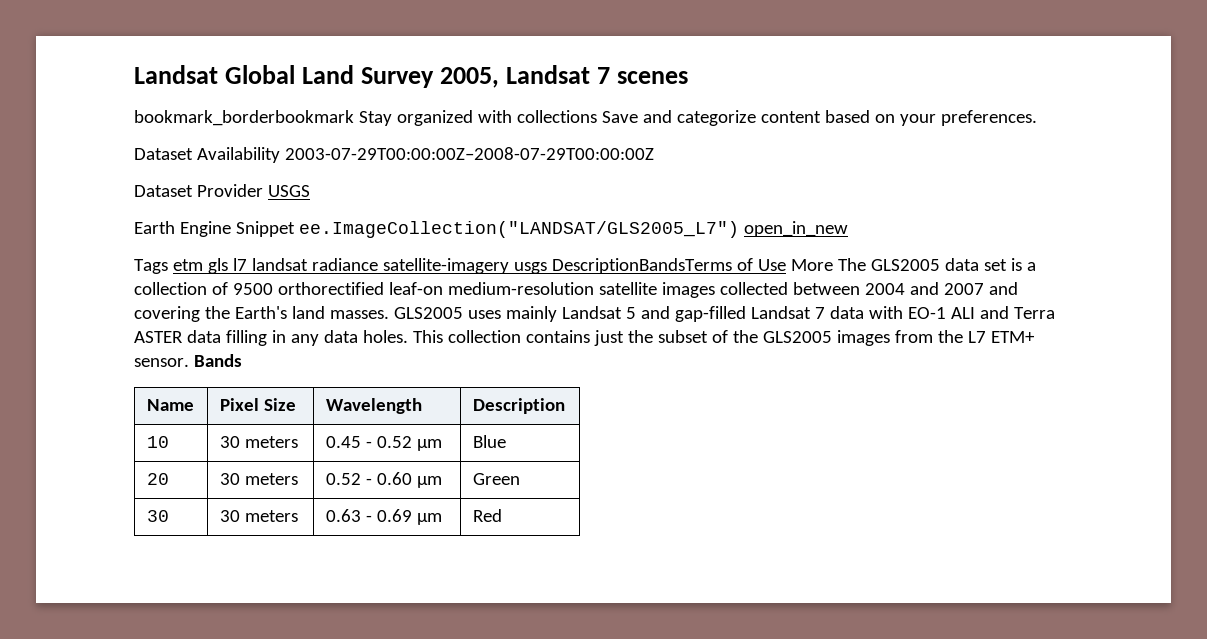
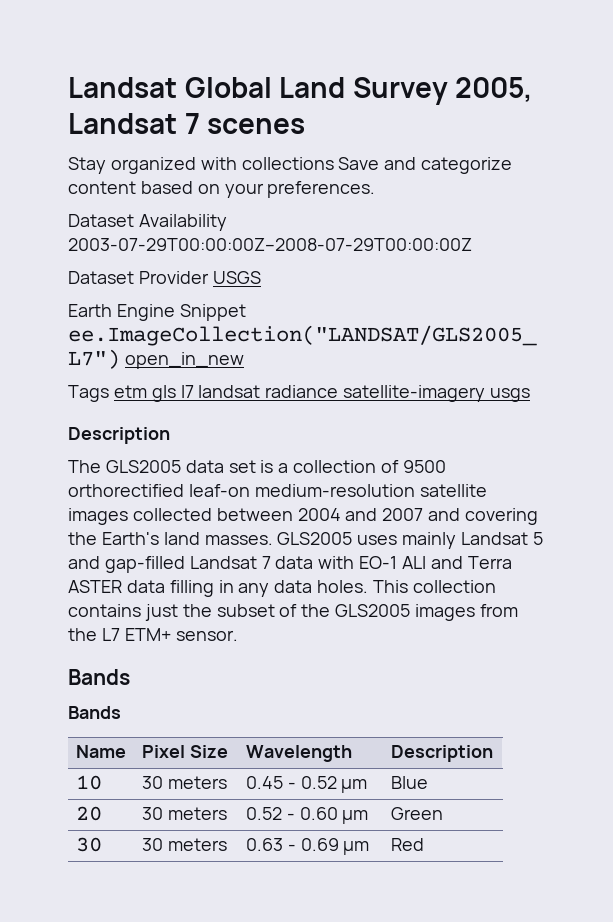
- bookmark_borderbookmark Stay organized with collections Save and categorize content based on your preferences.
+ Stay organized with collections Save and categorize content based on your preferences.
- Tags etm gls l7 landsat radiance satellite-imagery usgs DescriptionBandsTerms of Use More The GLS2005 data set is a collection of 9500 orthorectified leaf-on medium-resolution satellite images collected between 2004 and 2007 and covering the Earth's land masses.
+ Tags etm gls l7 landsat radiance satellite-imagery usgs
+ Description
+ The GLS2005 data set is a collection of 9500 orthorectified leaf-on medium-resolution satellite images collected between 2004 and 2007 and covering the Earth's land masses.
- This collection contains just the subset of the GLS2005 images from the L7 ETM+ sensor. Bands
+ This collection contains just the subset of the GLS2005 images from the L7 ETM+ sensor.
+ Bands
+ Bands

